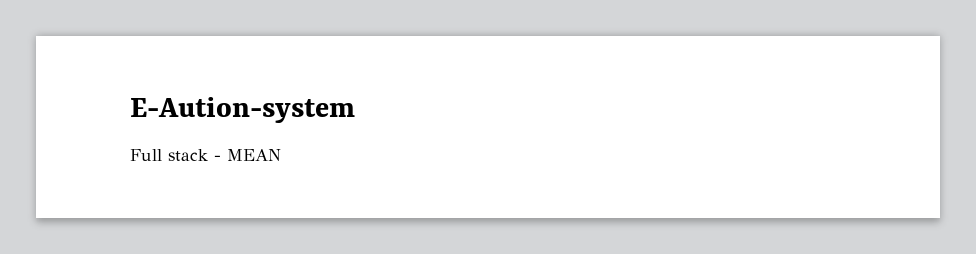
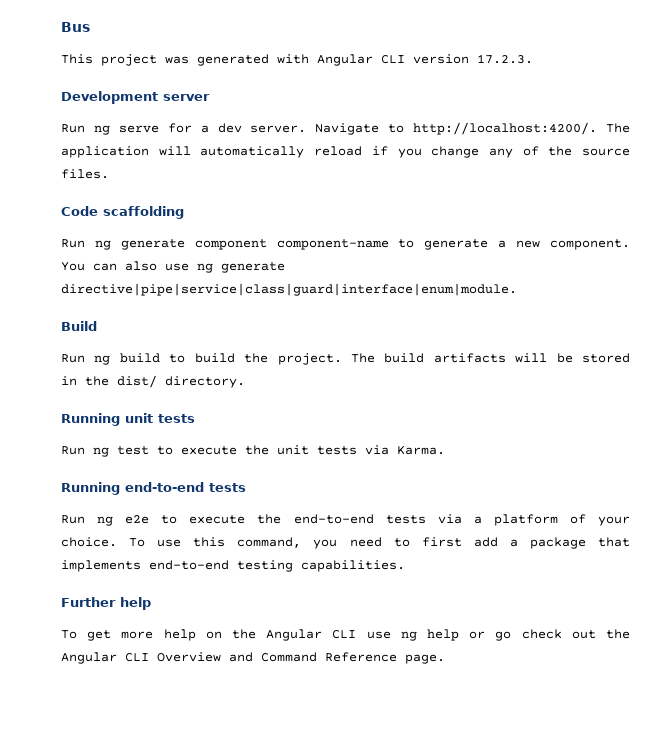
- E-Aution-system
- Full stack - MEAN
+ Bus
+ This project was generated with Angular CLI version 17.2.3.
+ Development server
+ Run ng serve for a dev server. Navigate to http://localhost:4200/. The application will automatically reload if you change any of the source files.
+ Code scaffolding
+ Run ng generate component component-name to generate a new component. You can also use ng generate directive|pipe|service|class|guard|interface|enum|module.
+ Build
+ Run ng build to build the project. The build artifacts will be stored in the dist/ directory.
+ Running unit tests
+ Run ng test to execute the unit tests via Karma.
+ Running end-to-end tests
+ Run ng e2e to execute the end-to-end tests via a platform of your choice. To use this command, you need to first add a package that implements end-to-end testing capabilities.
+ Further help
+ To get more help on the Angular CLI use ng help or go check out the Angular CLI Overview and Command Reference page.

